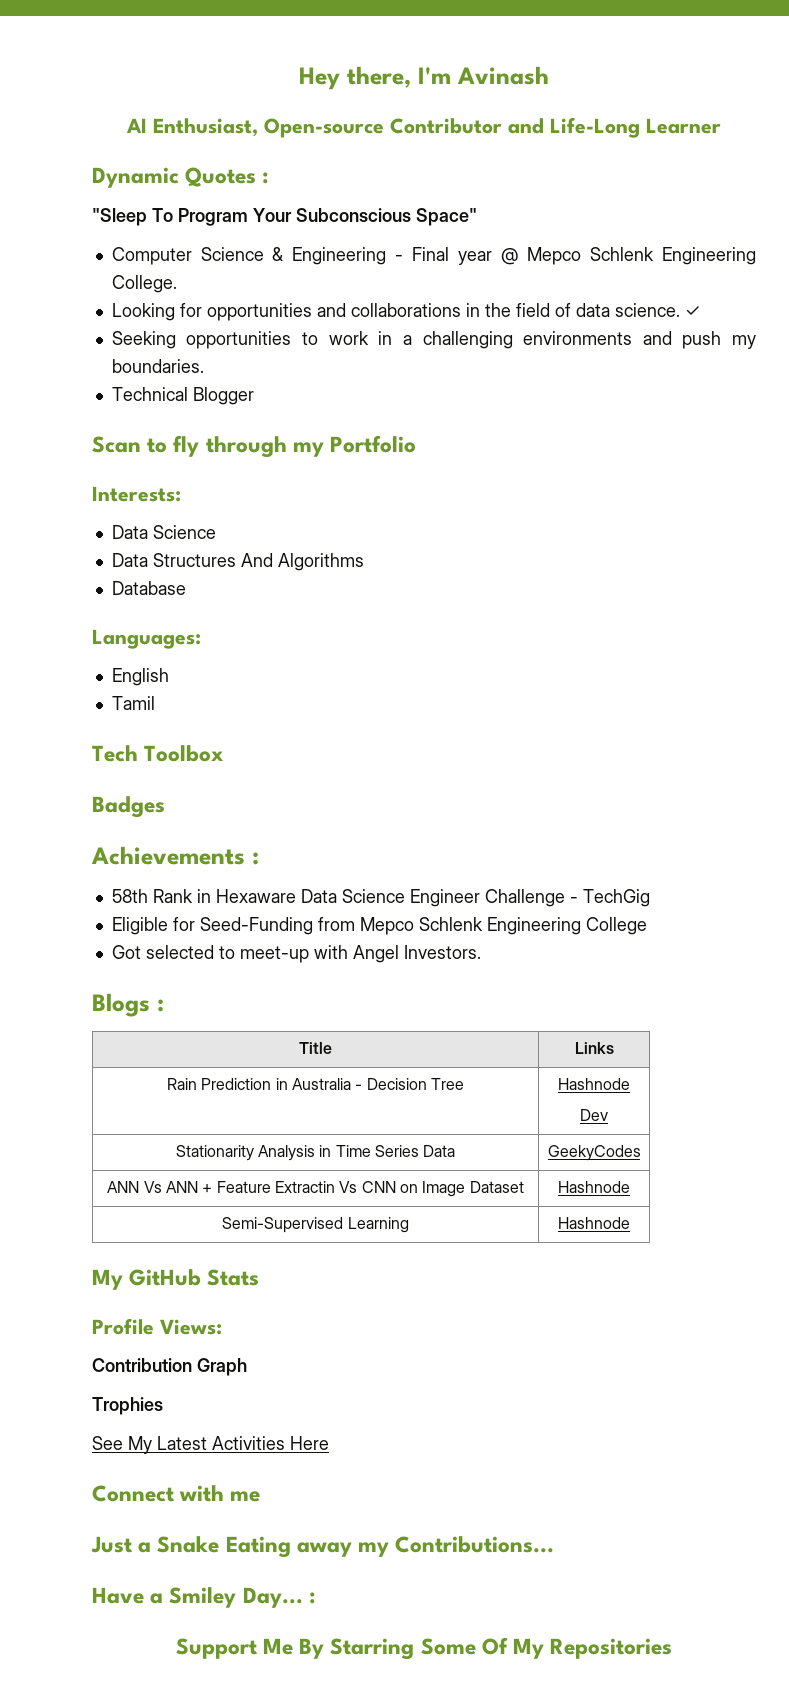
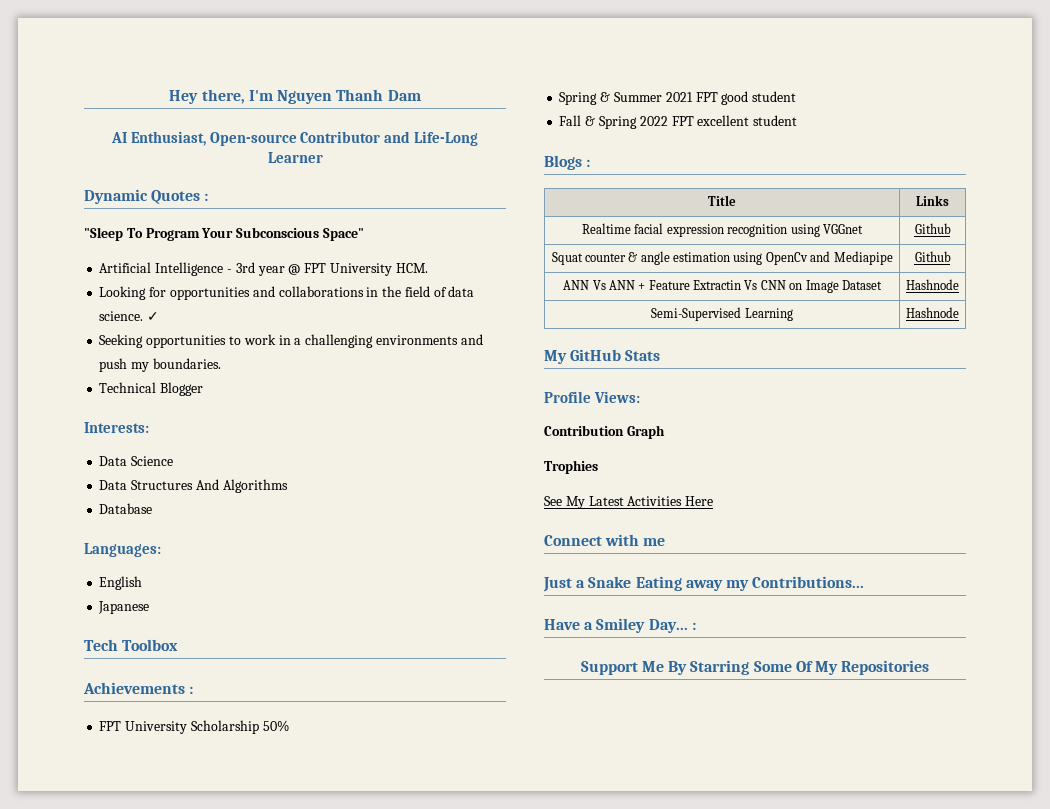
- Hey there, I'm Avinash
+ Hey there, I'm Nguyen Thanh Dam
- Computer Science & Engineering - Final year @ Mepco Schlenk Engineering College.
+ Artificial Intelligence - 3rd year @ FPT University HCM.
- Scan to fly through my Portfolio
- Tamil
+ Japanese
- Badges
- 58th Rank in Hexaware Data Science Engineer Challenge - TechGig
- Eligible for Seed-Funding from Mepco Schlenk Engineering College
- Got selected to meet-up with Angel Investors.
+ FPT University Scholarship 50%
+ Spring & Summer 2021 FPT good student
+ Fall & Spring 2022 FPT excellent student
  Blogs :
  Title | Links
- Rain Prediction in Australia - Decision Tree | Hashnode
- Dev
- Stationarity Analysis in Time Series Data | GeekyCodes
+ Realtime facial expression recognition using VGGnet | Github
+ Squat counter & angle estimation using OpenCv and Mediapipe | Github

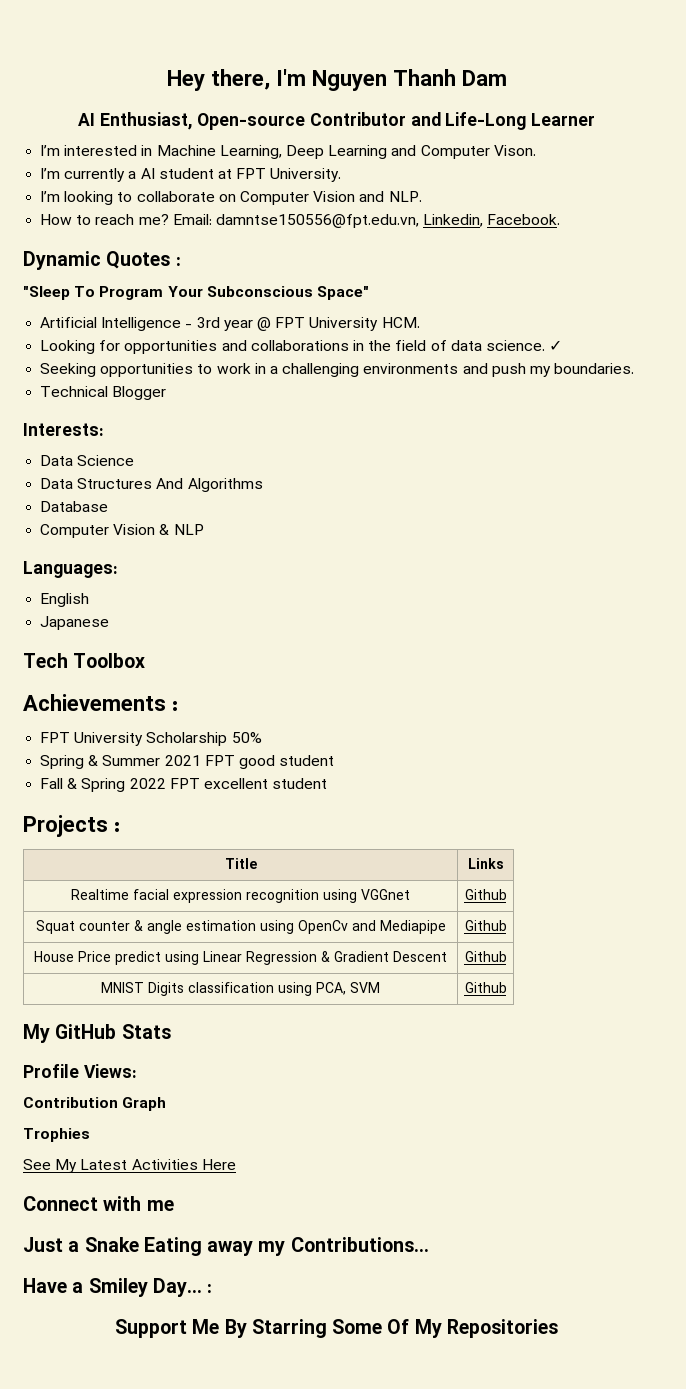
+ I’m interested in Machine Learning, Deep Learning and Computer Vison.
+ I’m currently a AI student at FPT University.
+ I’m looking to collaborate on Computer Vision and NLP.
+ How to reach me? Email: damntse150556@fpt.edu.vn, Linkedin, Facebook.
+ Computer Vision & NLP
- Blogs :
+ Projects :
- ANN Vs ANN + Feature Extractin Vs CNN on Image Dataset | Hashnode
- Semi-Supervised Learning | Hashnode
+ House Price predict using Linear Regression & Gradient Descent | Github
+ MNIST Digits classification using PCA, SVM | Github

